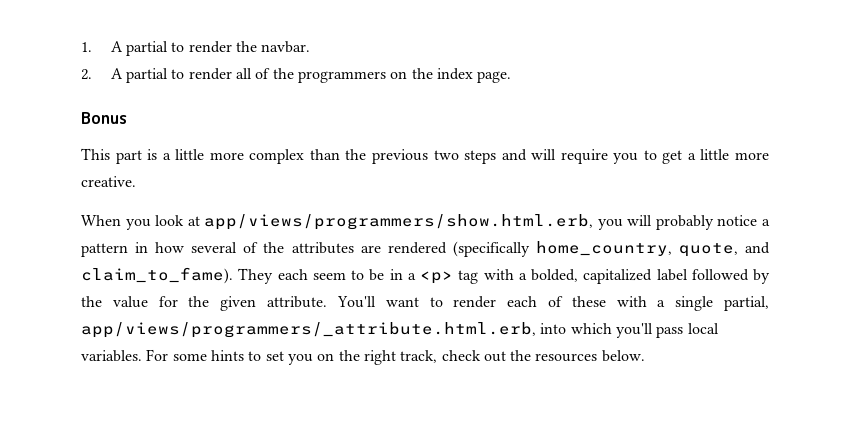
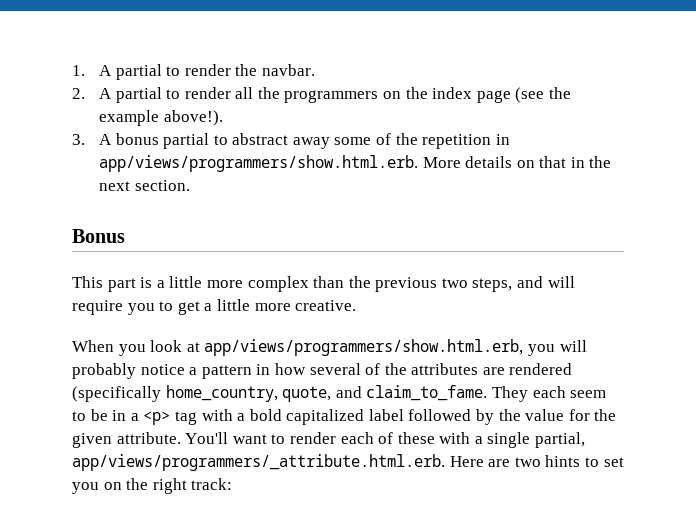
- 2. A partial to render all of the programmers on the index page.
+ 2. A partial to render all the programmers on the index page (see the example above!).
+ 3. A bonus partial to abstract away some of the repetition in app/views/programmers/show.html.erb. More details on that in the next section.
- This part is a little more complex than the previous two steps and will require you to get a little more creative.
+ This part is a little more complex than the previous two steps, and will require you to get a little more creative.
- When you look at app/views/programmers/show.html.erb, you will probably notice a pattern in how several of the attributes are rendered (specifically home_country, quote, and claim_to_fame).
+ When you look at app/views/programmers/show.html.erb, you will probably notice a pattern in how several of the attributes are rendered (specifically home_country, quote, and claim_to_fame.
- They each seem to be in a <p> tag with a bolded, capitalized label followed by the value for the given attribute.
+ They each seem to be in a <p> tag with a bold capitalized label followed by the value for the given attribute.
- You'll want to render each of these with a single partial, app/views/programmers/_attribute.html.erb, into which you'll pass local variables. For some hints to set you on the right track, check out the resources below.
+ You'll want to render each of these with a single partial, app/views/programmers/_attribute.html.erb. Here are two hints to set you on the right track:

